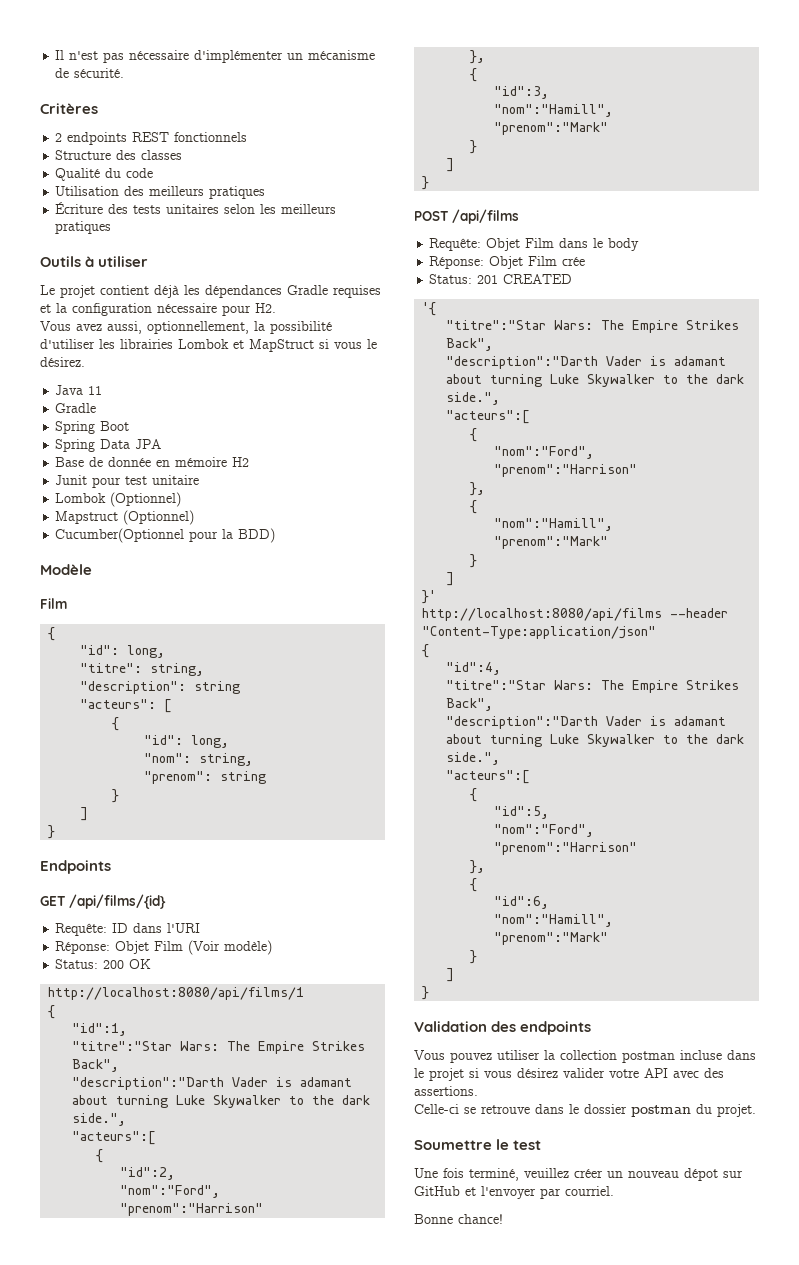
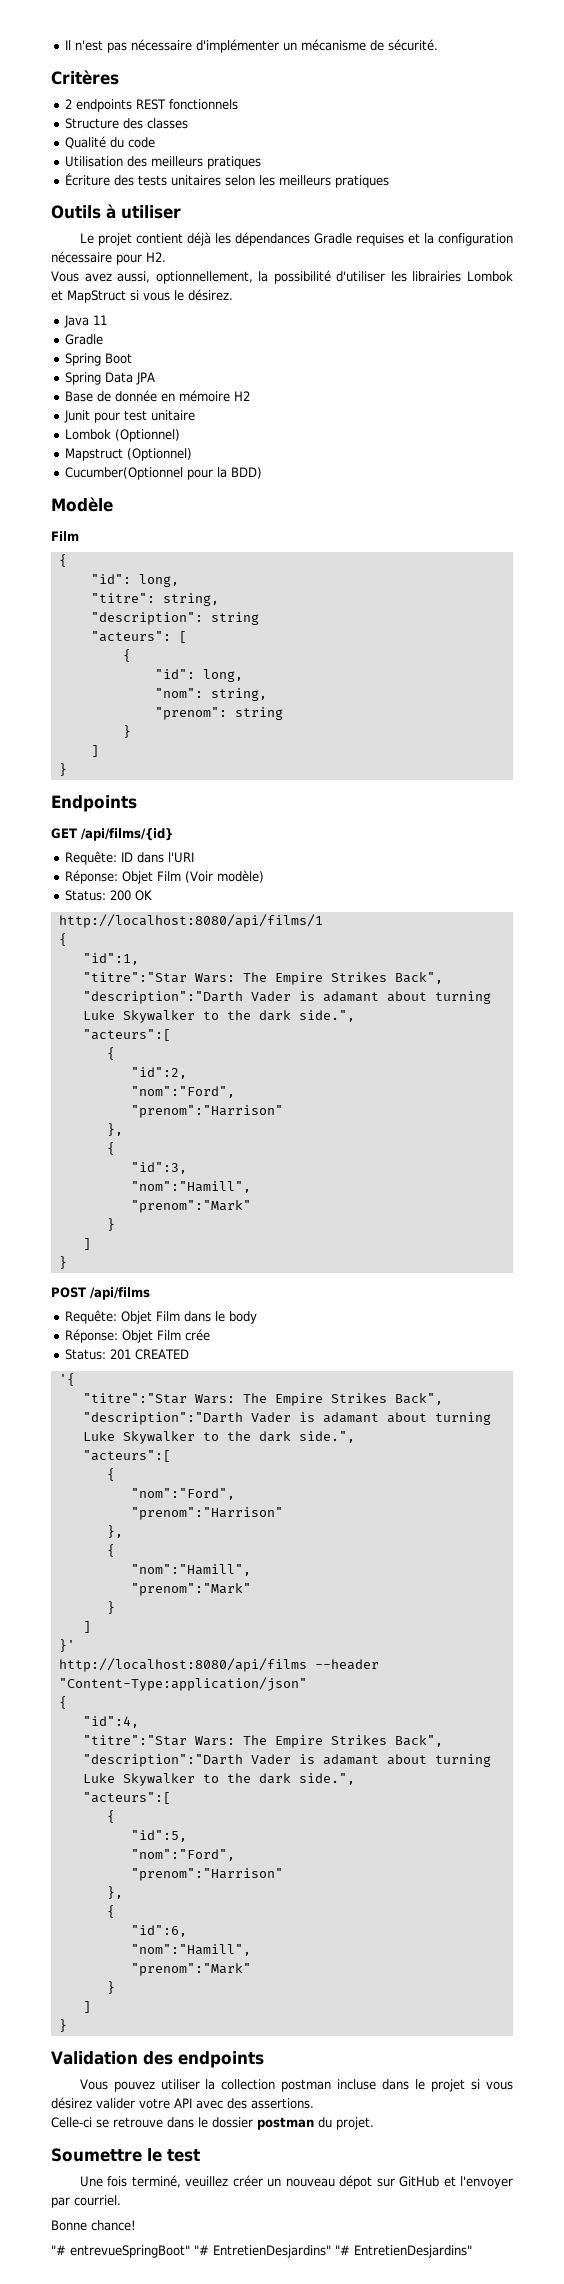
+ "# entrevueSpringBoot" "# EntretienDesjardins" "# EntretienDesjardins"

